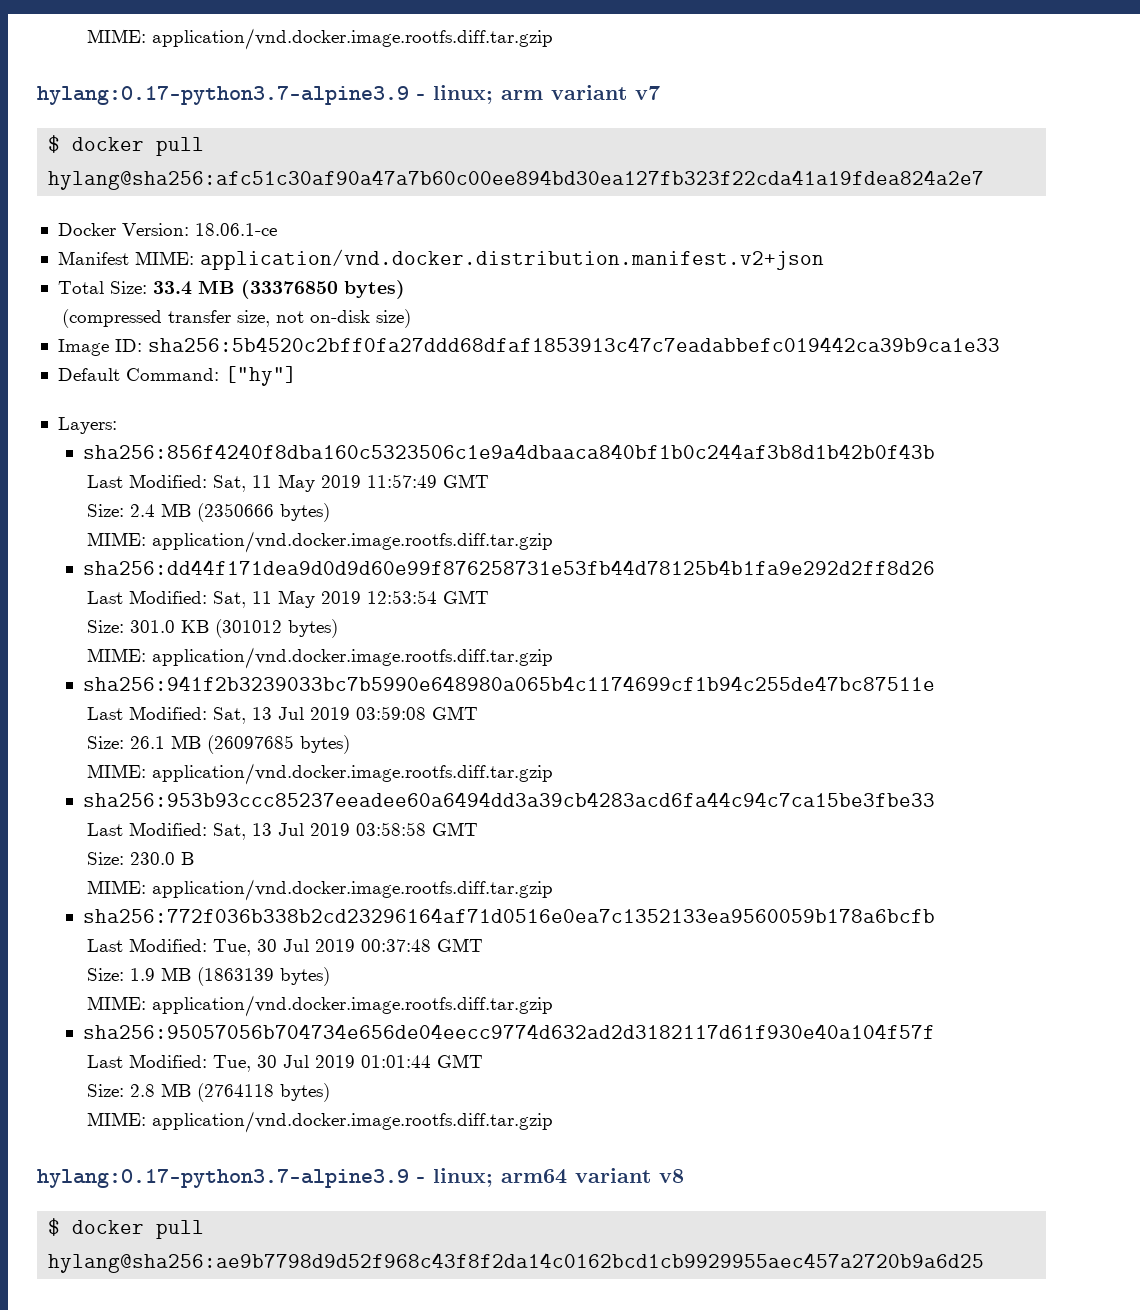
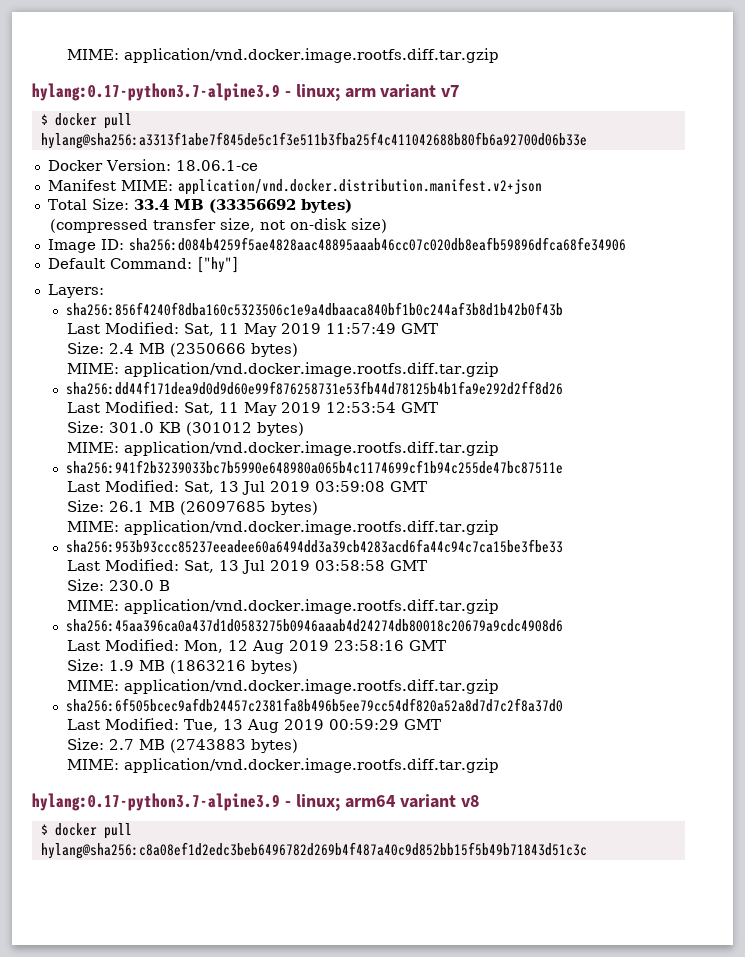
- $ docker pull hylang@sha256:afc51c30af90a47a7b60c00ee894bd30ea127fb323f22cda41a19fdea824a2e7
+ $ docker pull hylang@sha256:a3313f1abe7f845de5c1f3e511b3fba25f4c411042688b80fb6a92700d06b33e
- Total Size: 33.4 MB (33376850 bytes)
+ Total Size: 33.4 MB (33356692 bytes)
- Image ID: sha256:5b4520c2bff0fa27ddd68dfaf1853913c47c7eadabbefc019442ca39b9ca1e33
+ Image ID: sha256:d084b4259f5ae4828aac48895aaab46cc07c020db8eafb59896dfca68fe34906
- sha256:772f036b338b2cd23296164af71d0516e0ea7c1352133ea9560059b178a6bcfb
- Last Modified: Tue, 30 Jul 2019 00:37:48 GMT
+ sha256:45aa396ca0a437d1d0583275b0946aaab4d24274db80018c20679a9cdc4908d6
+ Last Modified: Mon, 12 Aug 2019 23:58:16 GMT
- Size: 1.9 MB (1863139 bytes)
+ Size: 1.9 MB (1863216 bytes)
  MIME: application/vnd.docker.image.rootfs.diff.tar.gzip
- sha256:95057056b704734e656de04eecc9774d632ad2d3182117d61f930e40a104f57f
- Last Modified: Tue, 30 Jul 2019 01:01:44 GMT
- Size: 2.8 MB (2764118 bytes)
+ sha256:6f505bcec9afdb24457c2381fa8b496b5ee79cc54df820a52a8d7d7c2f8a37d0
+ Last Modified: Tue, 13 Aug 2019 00:59:29 GMT
+ Size: 2.7 MB (2743883 bytes)
- $ docker pull hylang@sha256:ae9b7798d9d52f968c43f8f2da14c0162bcd1cb9929955aec457a2720b9a6d25
+ $ docker pull hylang@sha256:c8a08ef1d2edc3beb6496782d269b4f487a40c9d852bb15f5b49b71843d51c3c

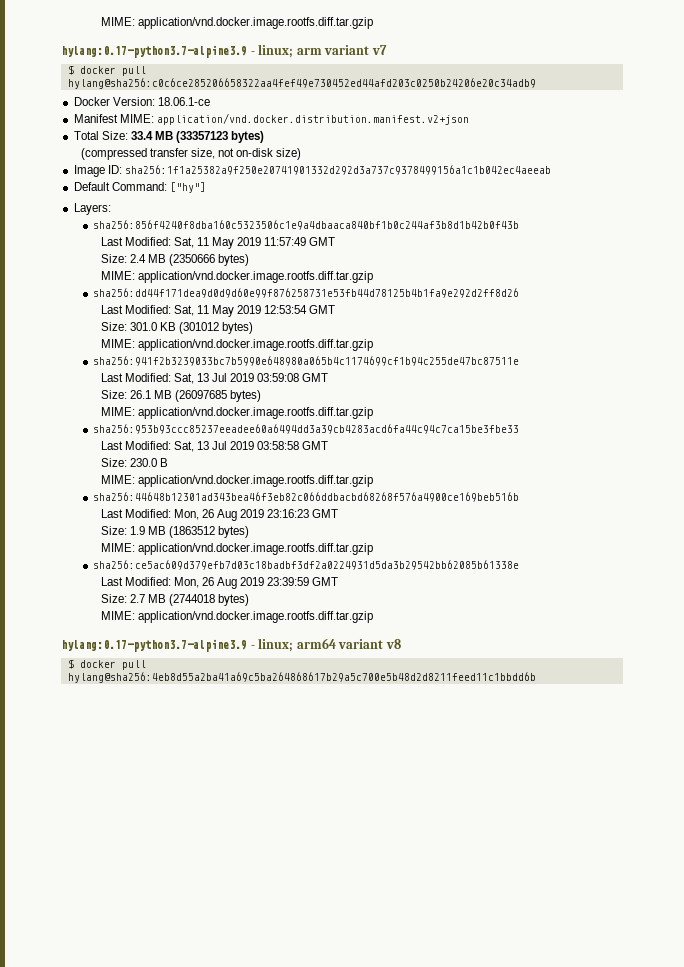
- $ docker pull hylang@sha256:a3313f1abe7f845de5c1f3e511b3fba25f4c411042688b80fb6a92700d06b33e
+ $ docker pull hylang@sha256:c0c6ce285206658322aa4fef49e730452ed44afd203c0250b24206e20c34adb9
- Total Size: 33.4 MB (33356692 bytes)
+ Total Size: 33.4 MB (33357123 bytes)
- Image ID: sha256:d084b4259f5ae4828aac48895aaab46cc07c020db8eafb59896dfca68fe34906
+ Image ID: sha256:1f1a25382a9f250e20741901332d292d3a737c9378499156a1c1b042ec4aeeab
- sha256:45aa396ca0a437d1d0583275b0946aaab4d24274db80018c20679a9cdc4908d6
- Last Modified: Mon, 12 Aug 2019 23:58:16 GMT
+ sha256:44648b12301ad343bea46f3eb82c066ddbacbd68268f576a4900ce169beb516b
+ Last Modified: Mon, 26 Aug 2019 23:16:23 GMT
- Size: 1.9 MB (1863216 bytes)
+ Size: 1.9 MB (1863512 bytes)
  MIME: application/vnd.docker.image.rootfs.diff.tar.gzip
- sha256:6f505bcec9afdb24457c2381fa8b496b5ee79cc54df820a52a8d7d7c2f8a37d0
- Last Modified: Tue, 13 Aug 2019 00:59:29 GMT
+ sha256:ce5ac609d379efb7d03c18badbf3df2a0224931d5da3b29542bb62085b61338e
+ Last Modified: Mon, 26 Aug 2019 23:39:59 GMT
- Size: 2.7 MB (2743883 bytes)
+ Size: 2.7 MB (2744018 bytes)
- $ docker pull hylang@sha256:c8a08ef1d2edc3beb6496782d269b4f487a40c9d852bb15f5b49b71843d51c3c
+ $ docker pull hylang@sha256:4eb8d55a2ba41a69c5ba264868617b29a5c700e5b48d2d8211feed11c1bbdd6b

